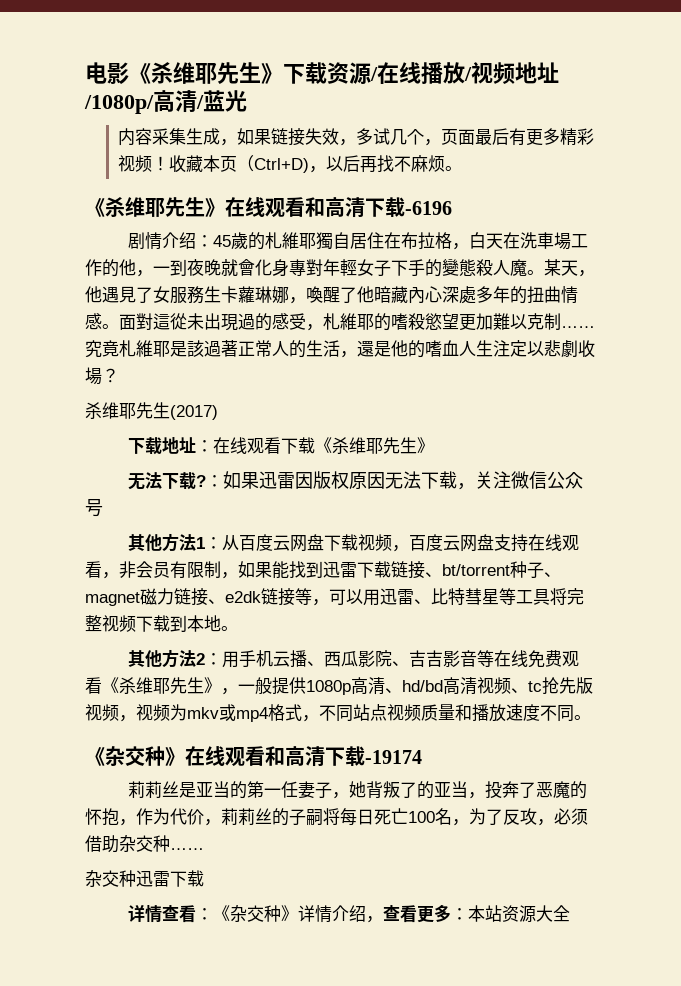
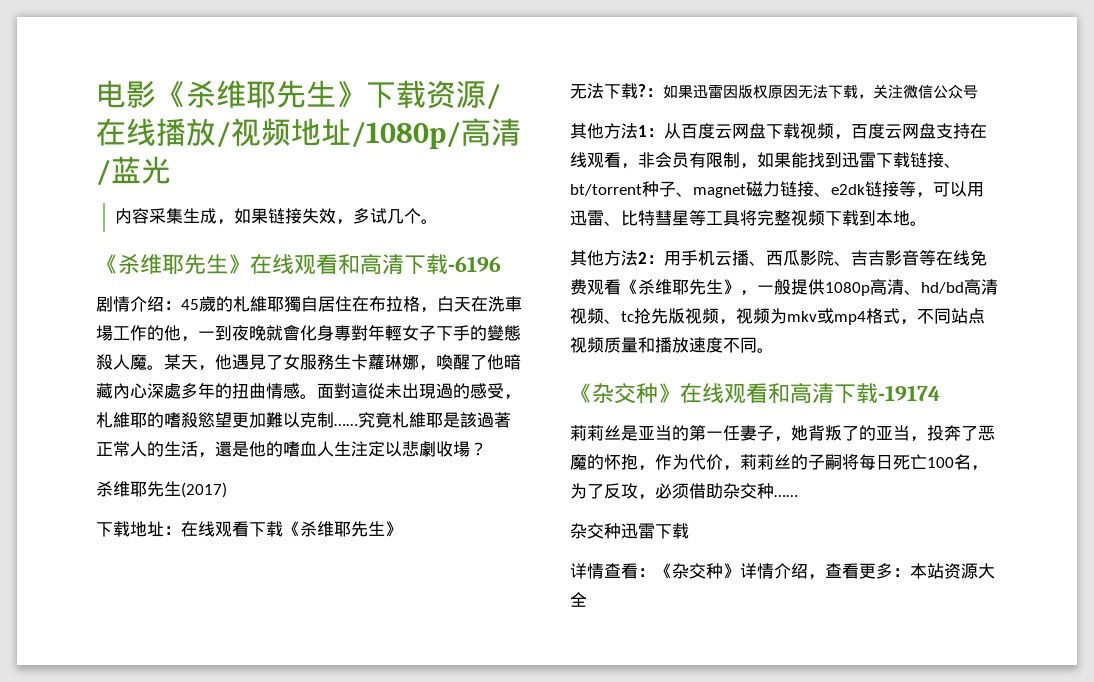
- 内容采集生成，如果链接失效，多试几个，页面最后有更多精彩视频！收藏本页（Ctrl+D)，以后再找不麻烦。
+ 内容采集生成，如果链接失效，多试几个。

